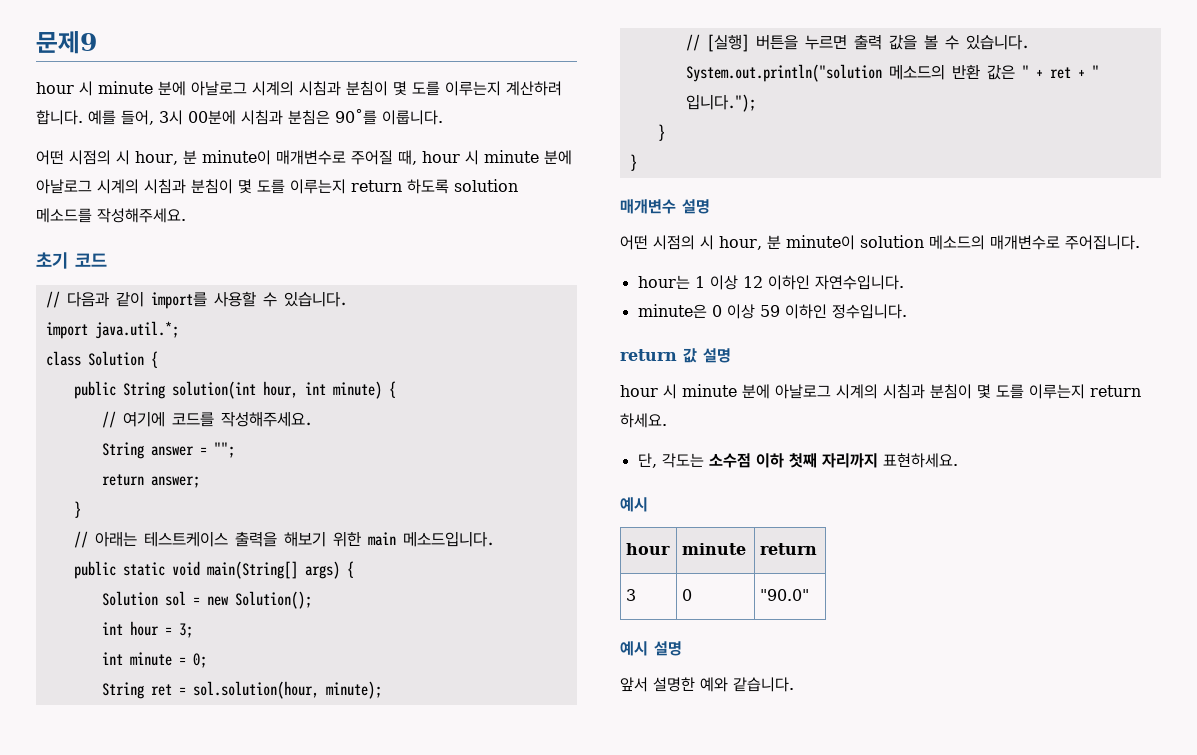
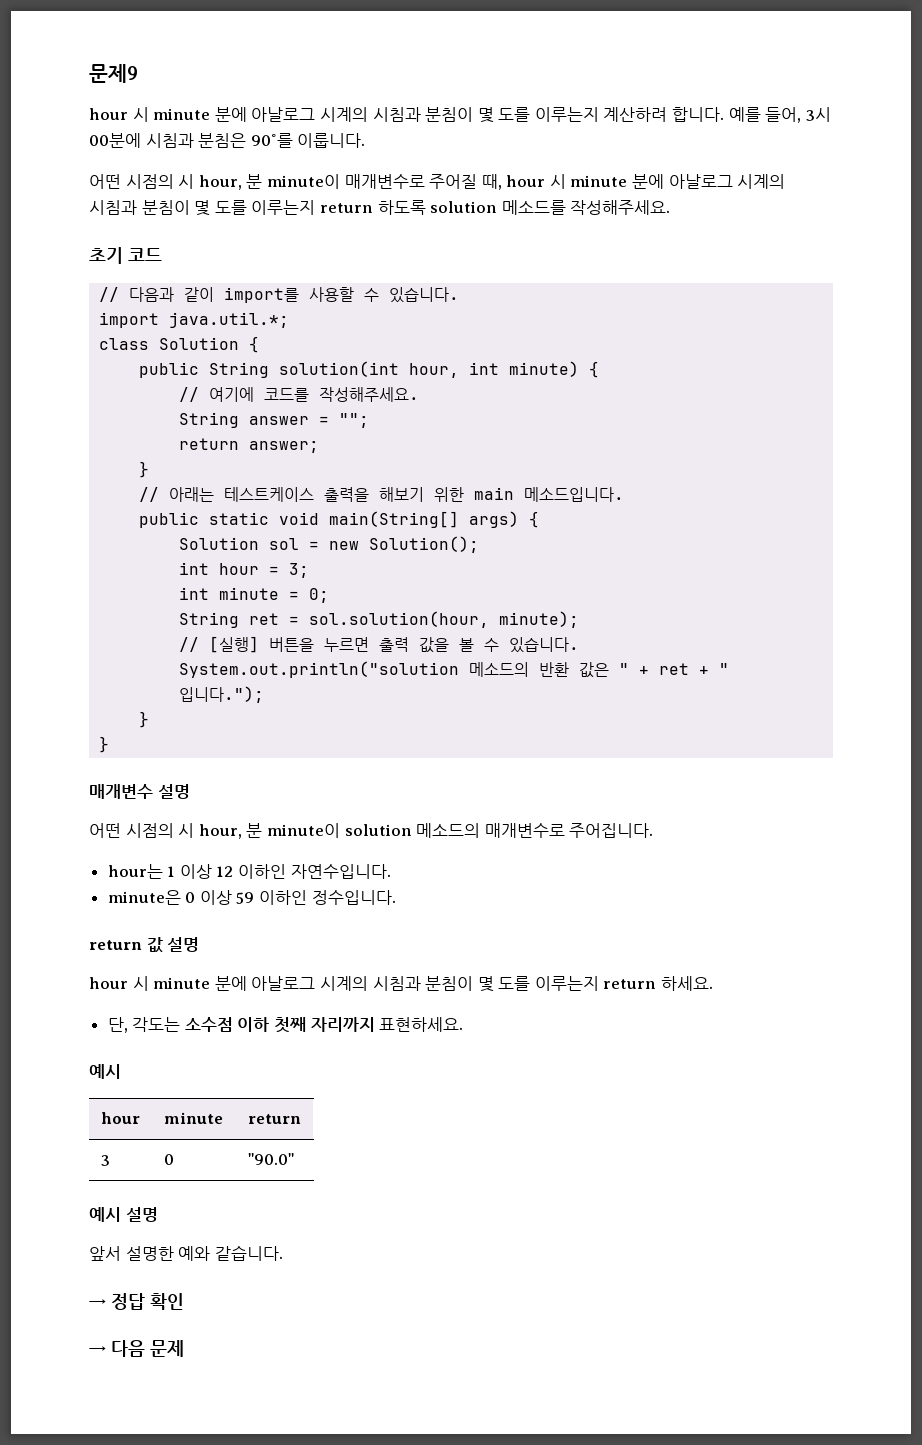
+ → 정답 확인
+ → 다음 문제

